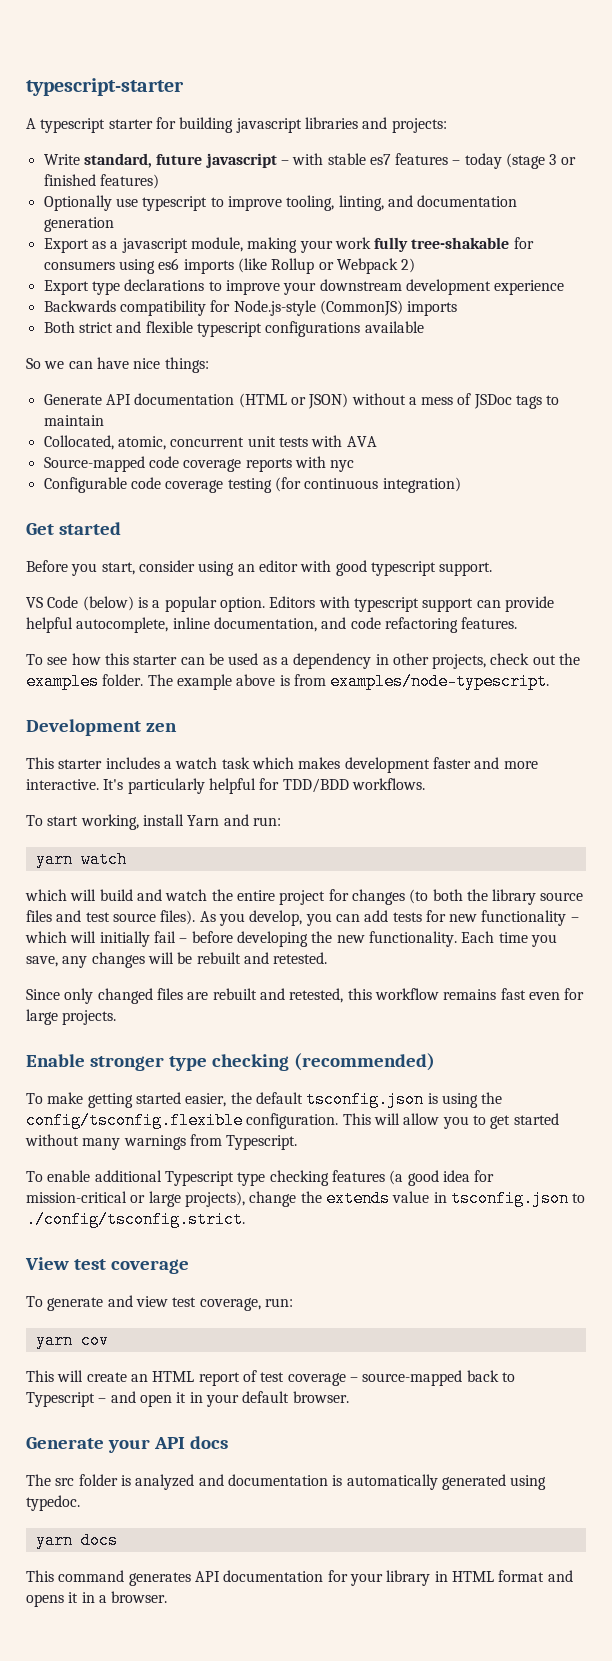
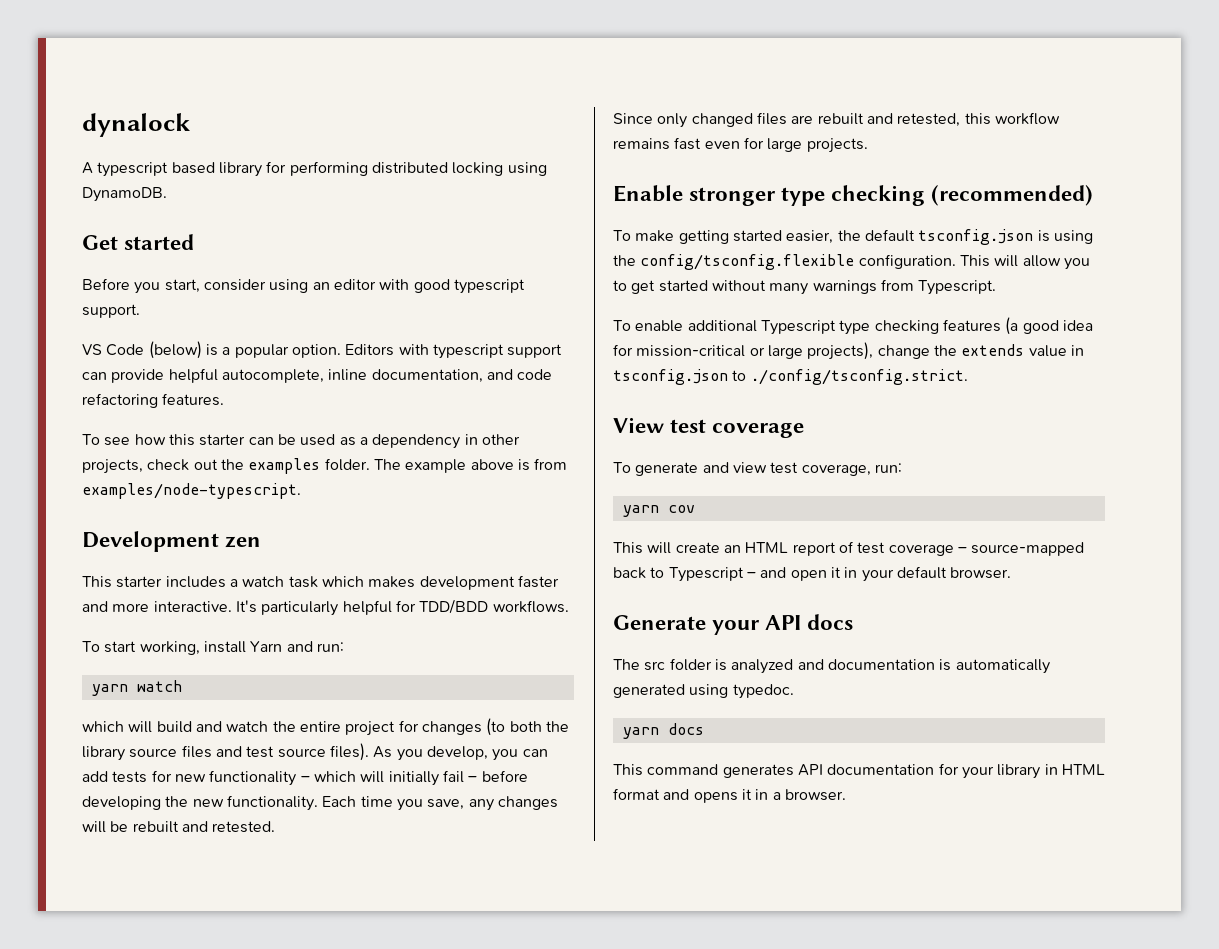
- typescript-starter
+ dynalock
- A typescript starter for building javascript libraries and projects:
- Write standard, future javascript – with stable es7 features – today (stage 3 or finished features)
- Optionally use typescript to improve tooling, linting, and documentation generation
- Export as a javascript module, making your work fully tree-shakable for consumers using es6 imports (like Rollup or Webpack 2)
- Export type declarations to improve your downstream development experience
- Backwards compatibility for Node.js-style (CommonJS) imports
- Both strict and flexible typescript configurations available
- So we can have nice things:
- Generate API documentation (HTML or JSON) without a mess of JSDoc tags to maintain
- Collocated, atomic, concurrent unit tests with AVA
- Source-mapped code coverage reports with nyc
- Configurable code coverage testing (for continuous integration)
+ A typescript based library for performing distributed locking using DynamoDB.

